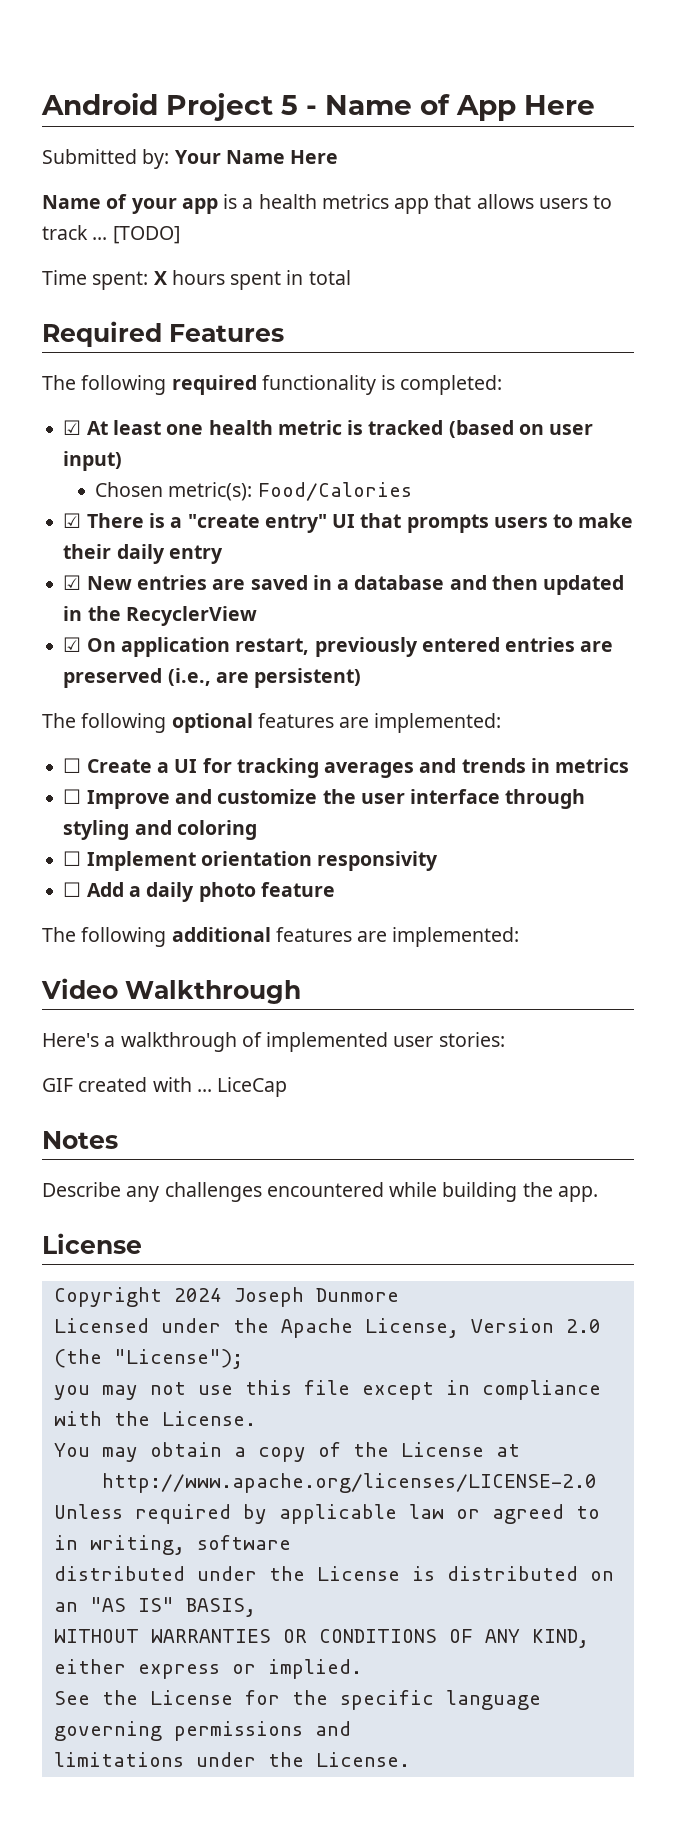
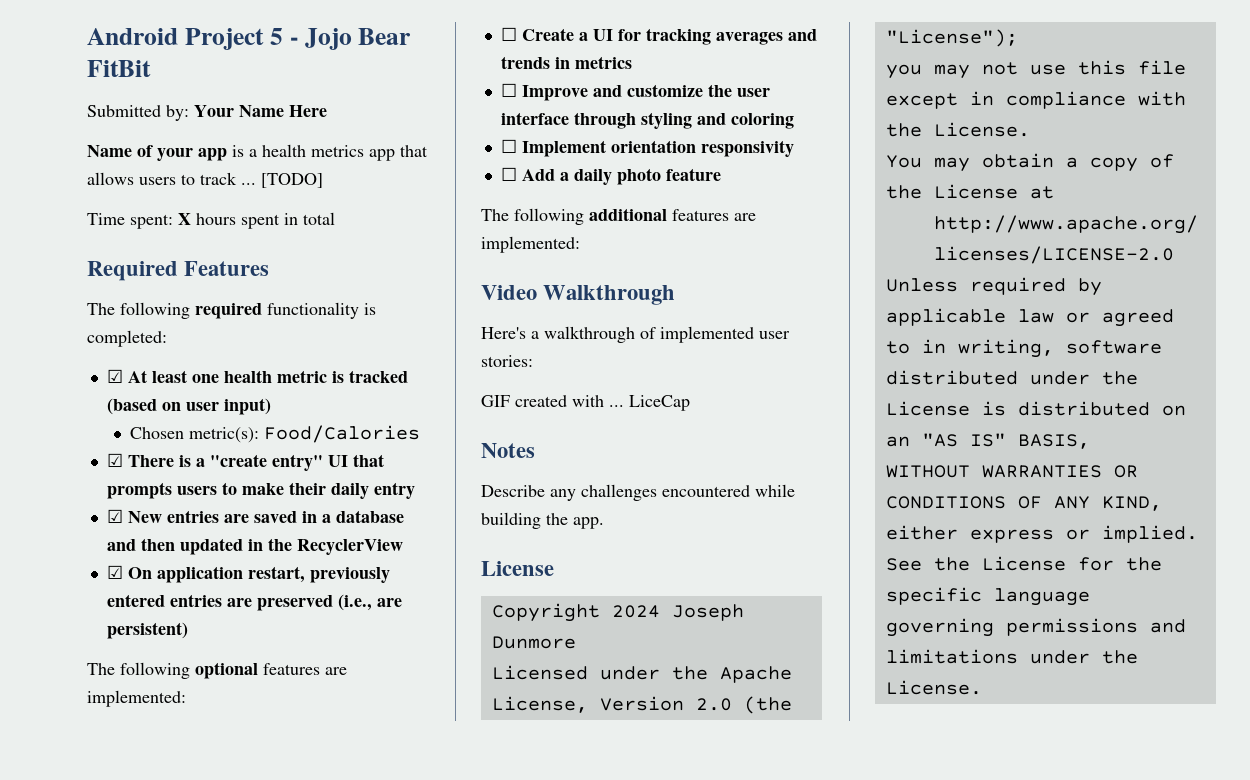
- Android Project 5 - Name of App Here
+ Android Project 5 - Jojo Bear FitBit

